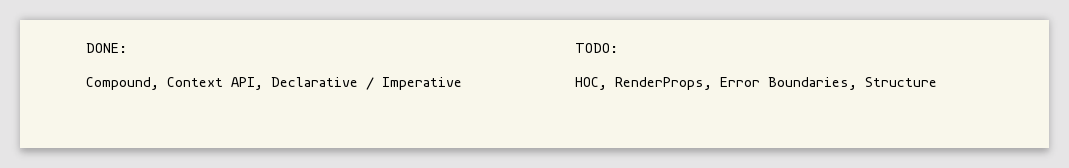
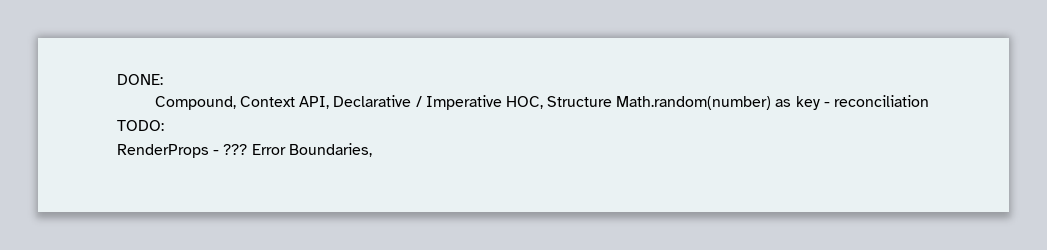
- Compound, Context API, Declarative / Imperative
+ Compound, Context API, Declarative / Imperative HOC, Structure Math.random(number) as key - reconciliation
  TODO:
- HOC, RenderProps, Error Boundaries, Structure
+ RenderProps - ??? Error Boundaries,

